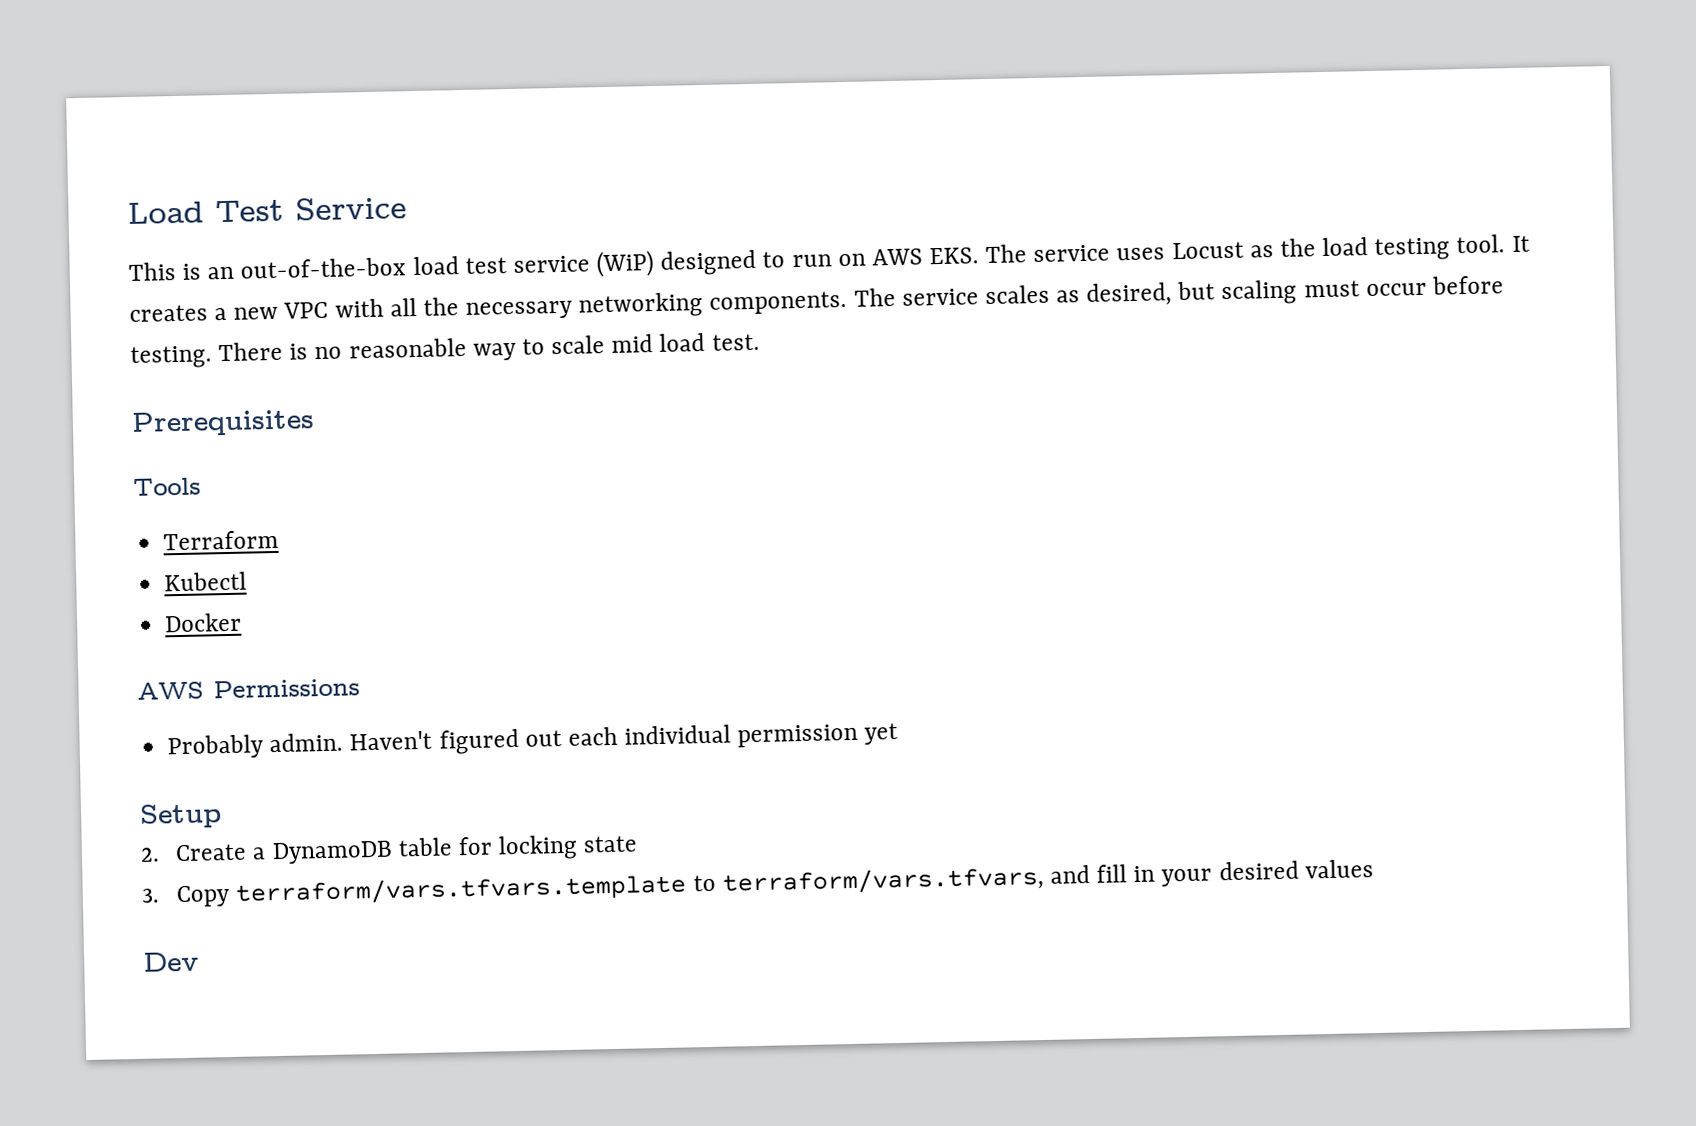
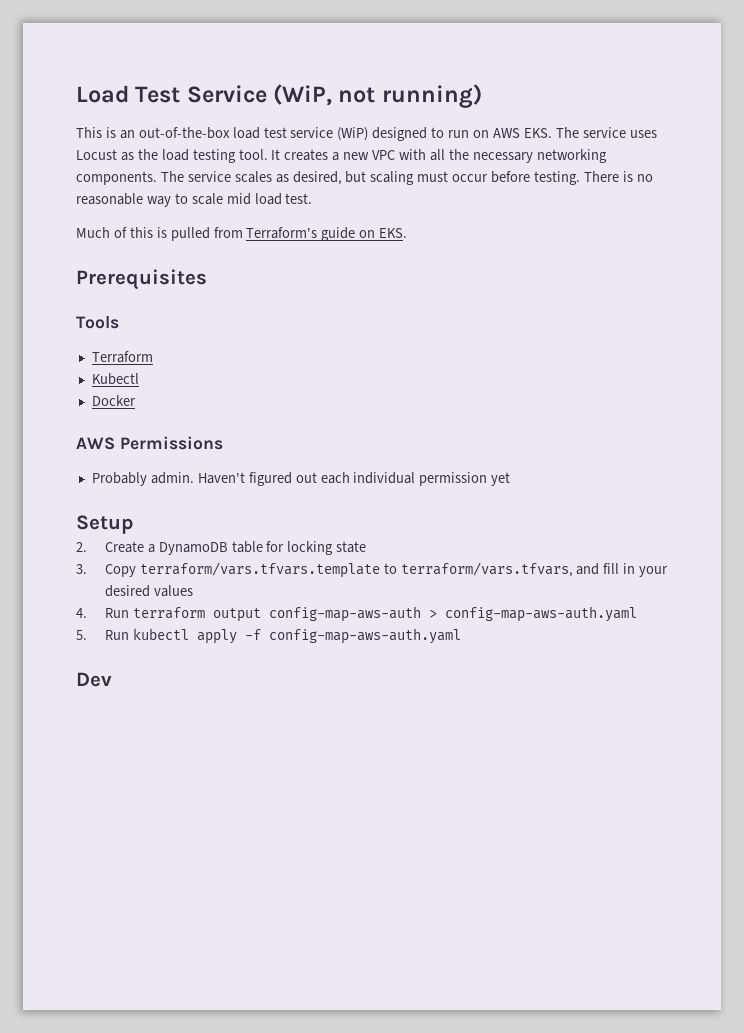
- Load Test Service
+ Load Test Service (WiP, not running)
+ Much of this is pulled from Terraform's guide on EKS.
+ 4. Run terraform output config-map-aws-auth > config-map-aws-auth.yaml
+ 5. Run kubectl apply -f config-map-aws-auth.yaml

